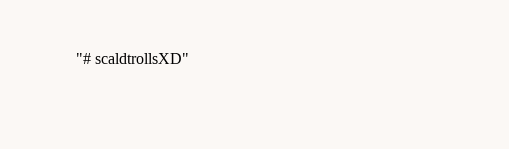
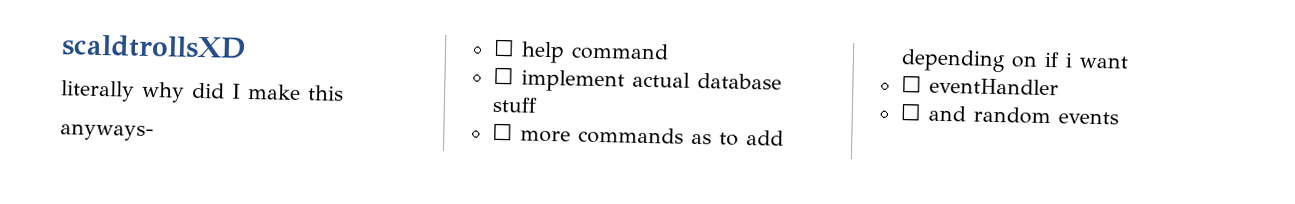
- "# scaldtrollsXD"
+ scaldtrollsXD
+ literally why did I make this
+ anyways-
+ ☐ help command
+ ☐ implement actual database stuff
+ ☐ more commands as to add depending on if i want
+ ☐ eventHandler
+ ☐ and random events

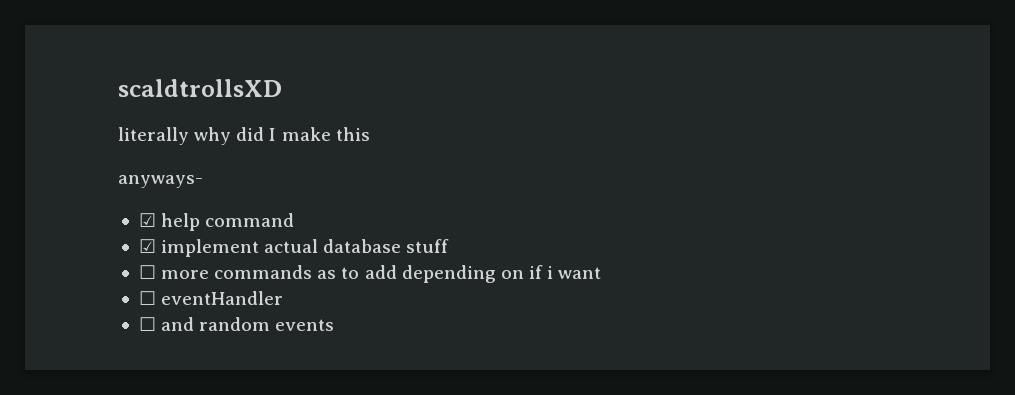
- ☐ help command
+ ☑ help command
- ☐ implement actual database stuff
+ ☑ implement actual database stuff

